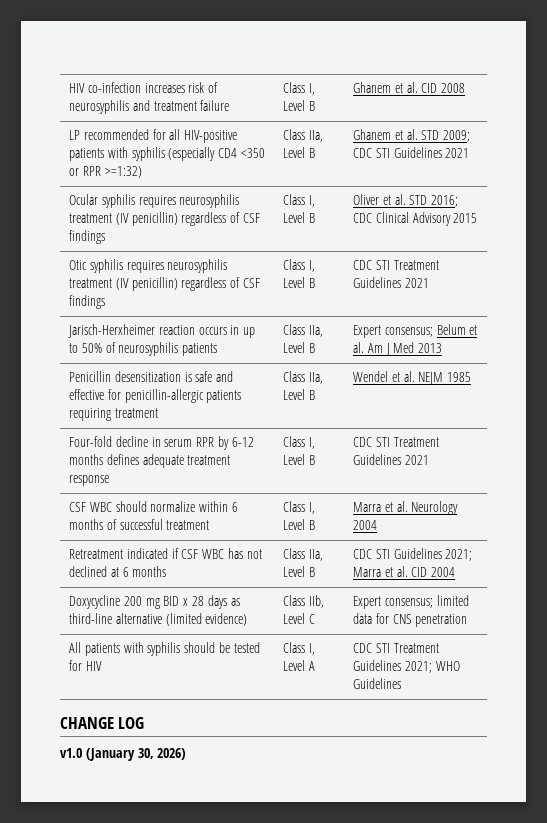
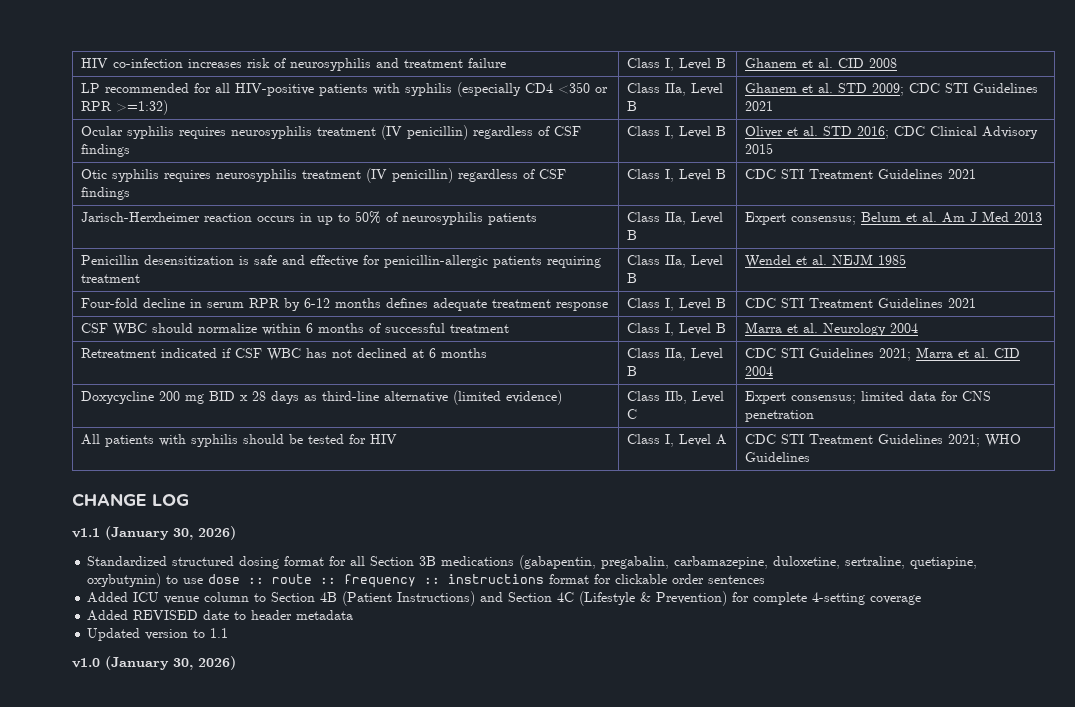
+ v1.1 (January 30, 2026)
+ Standardized structured dosing format for all Section 3B medications (gabapentin, pregabalin, carbamazepine, duloxetine, sertraline, quetiapine, oxybutynin) to use dose :: route :: frequency :: instructions format for clickable order sentences
+ Added ICU venue column to Section 4B (Patient Instructions) and Section 4C (Lifestyle & Prevention) for complete 4-setting coverage
+ Added REVISED date to header metadata
+ Updated version to 1.1

